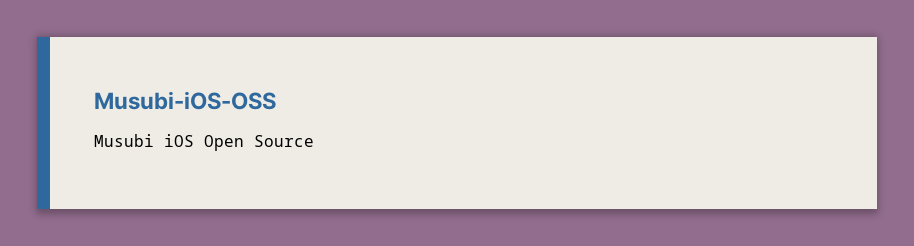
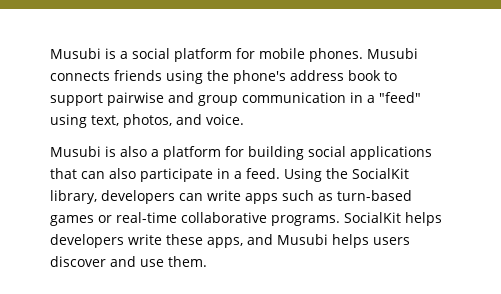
- Musubi-iOS-OSS
- Musubi iOS Open Source
+ Musubi is a social platform for mobile phones. Musubi connects friends using the phone's address book to support pairwise and group communication in a "feed" using text, photos, and voice.
+ Musubi is also a platform for building social applications that can also participate in a feed. Using the SocialKit library, developers can write apps such as turn-based games or real-time collaborative programs. SocialKit helps developers write these apps, and Musubi helps users discover and use them.

